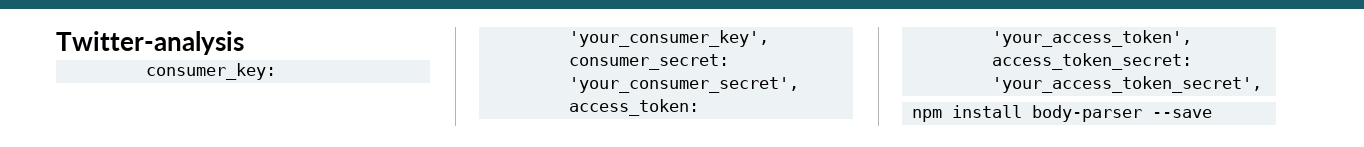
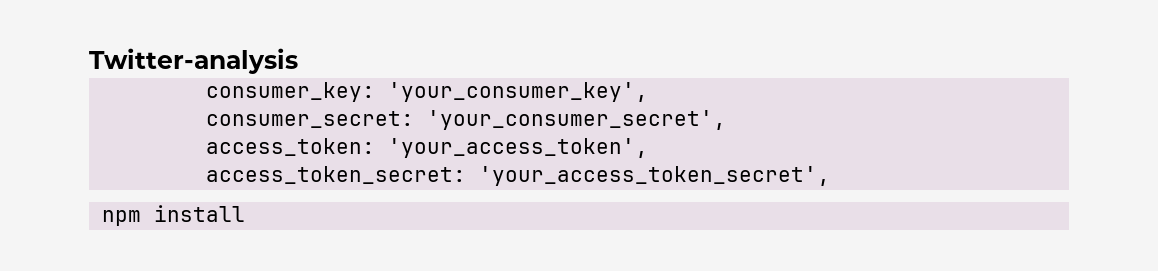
- npm install body-parser --save
+ npm install

